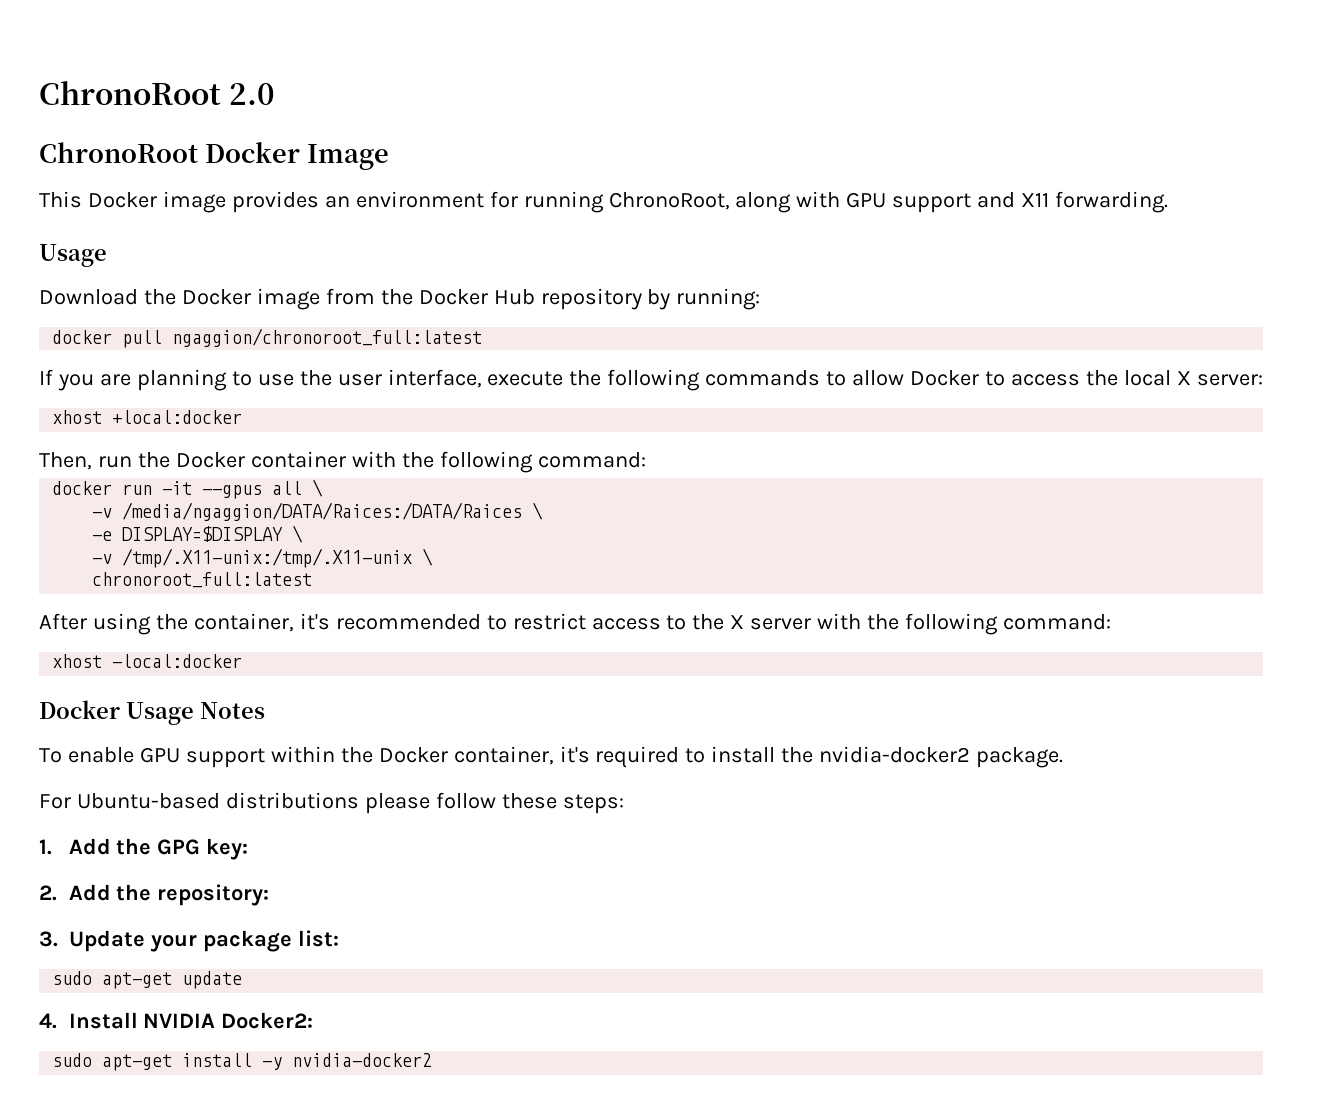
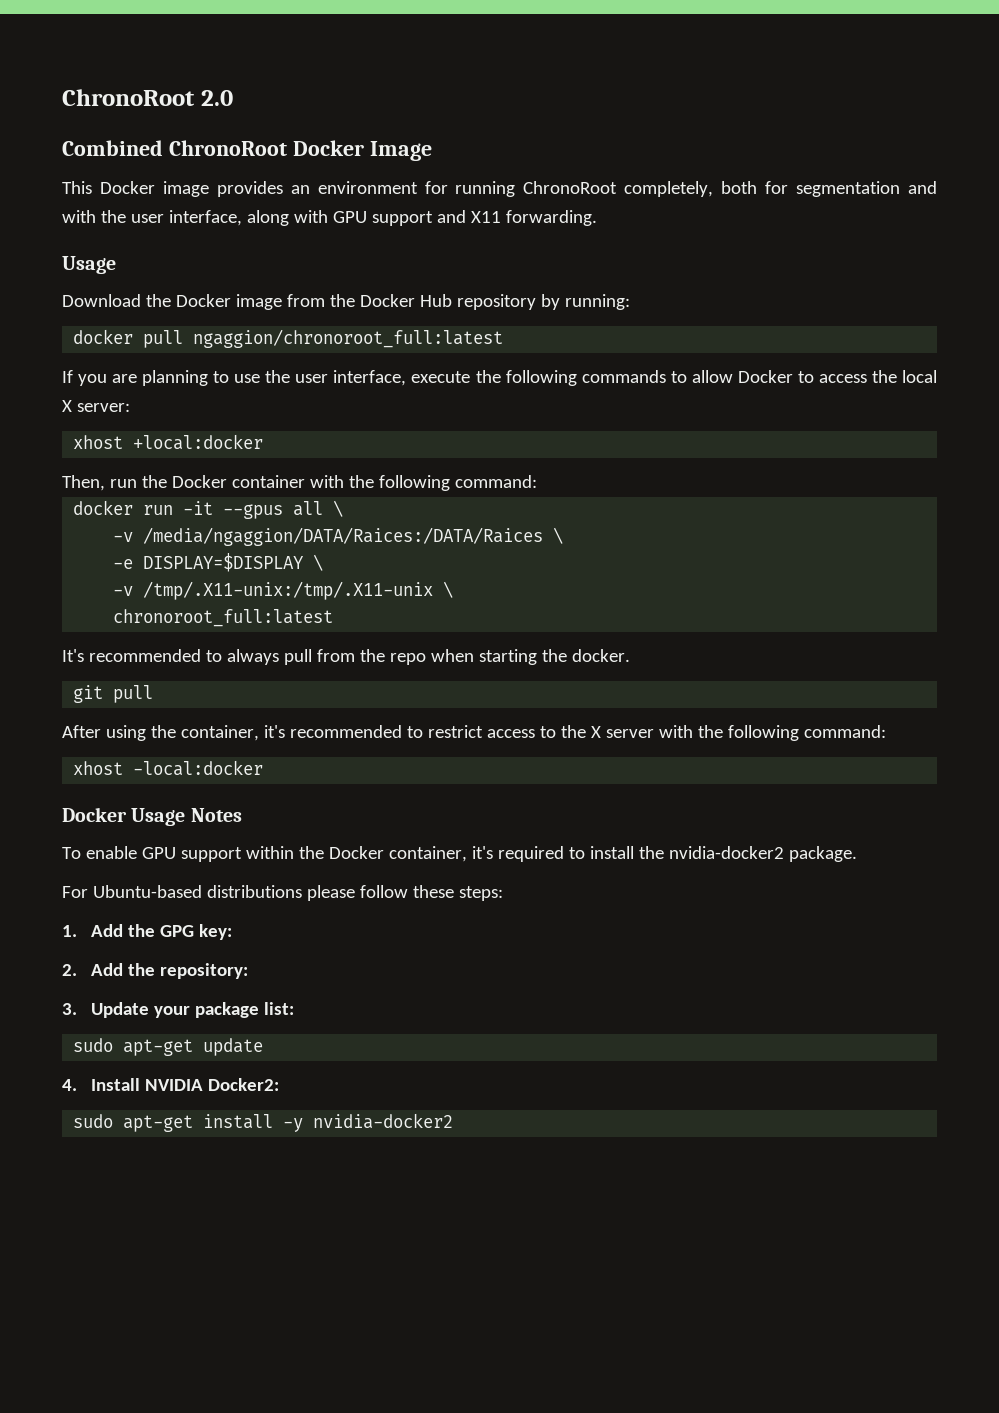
- ChronoRoot Docker Image
+ Combined ChronoRoot Docker Image
- This Docker image provides an environment for running ChronoRoot, along with GPU support and X11 forwarding.
+ This Docker image provides an environment for running ChronoRoot completely, both for segmentation and with the user interface, along with GPU support and X11 forwarding.
+ It's recommended to always pull from the repo when starting the docker.
+ git pull

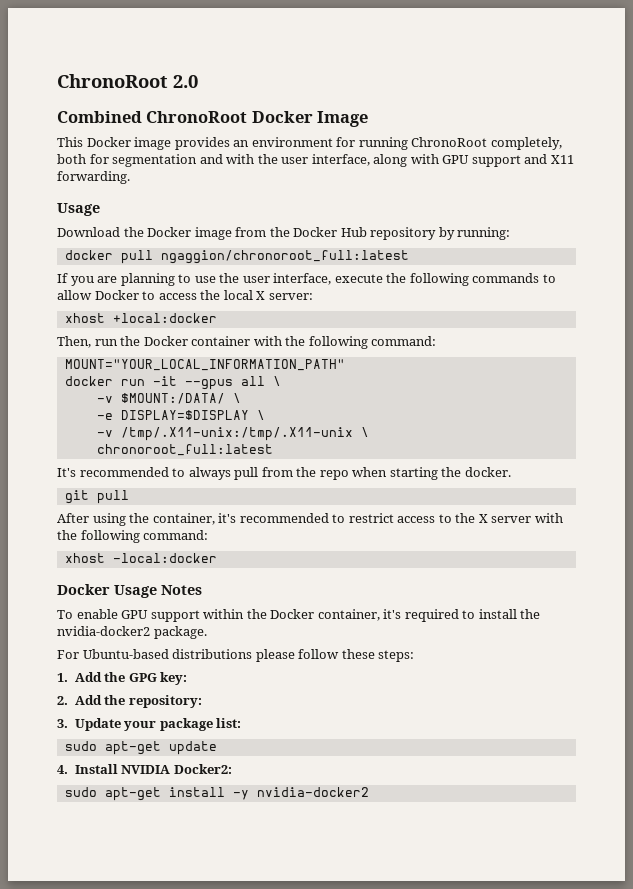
+ MOUNT="YOUR_LOCAL_INFORMATION_PATH"
- -v /media/ngaggion/DATA/Raices:/DATA/Raices \
+ -v $MOUNT:/DATA/ \

